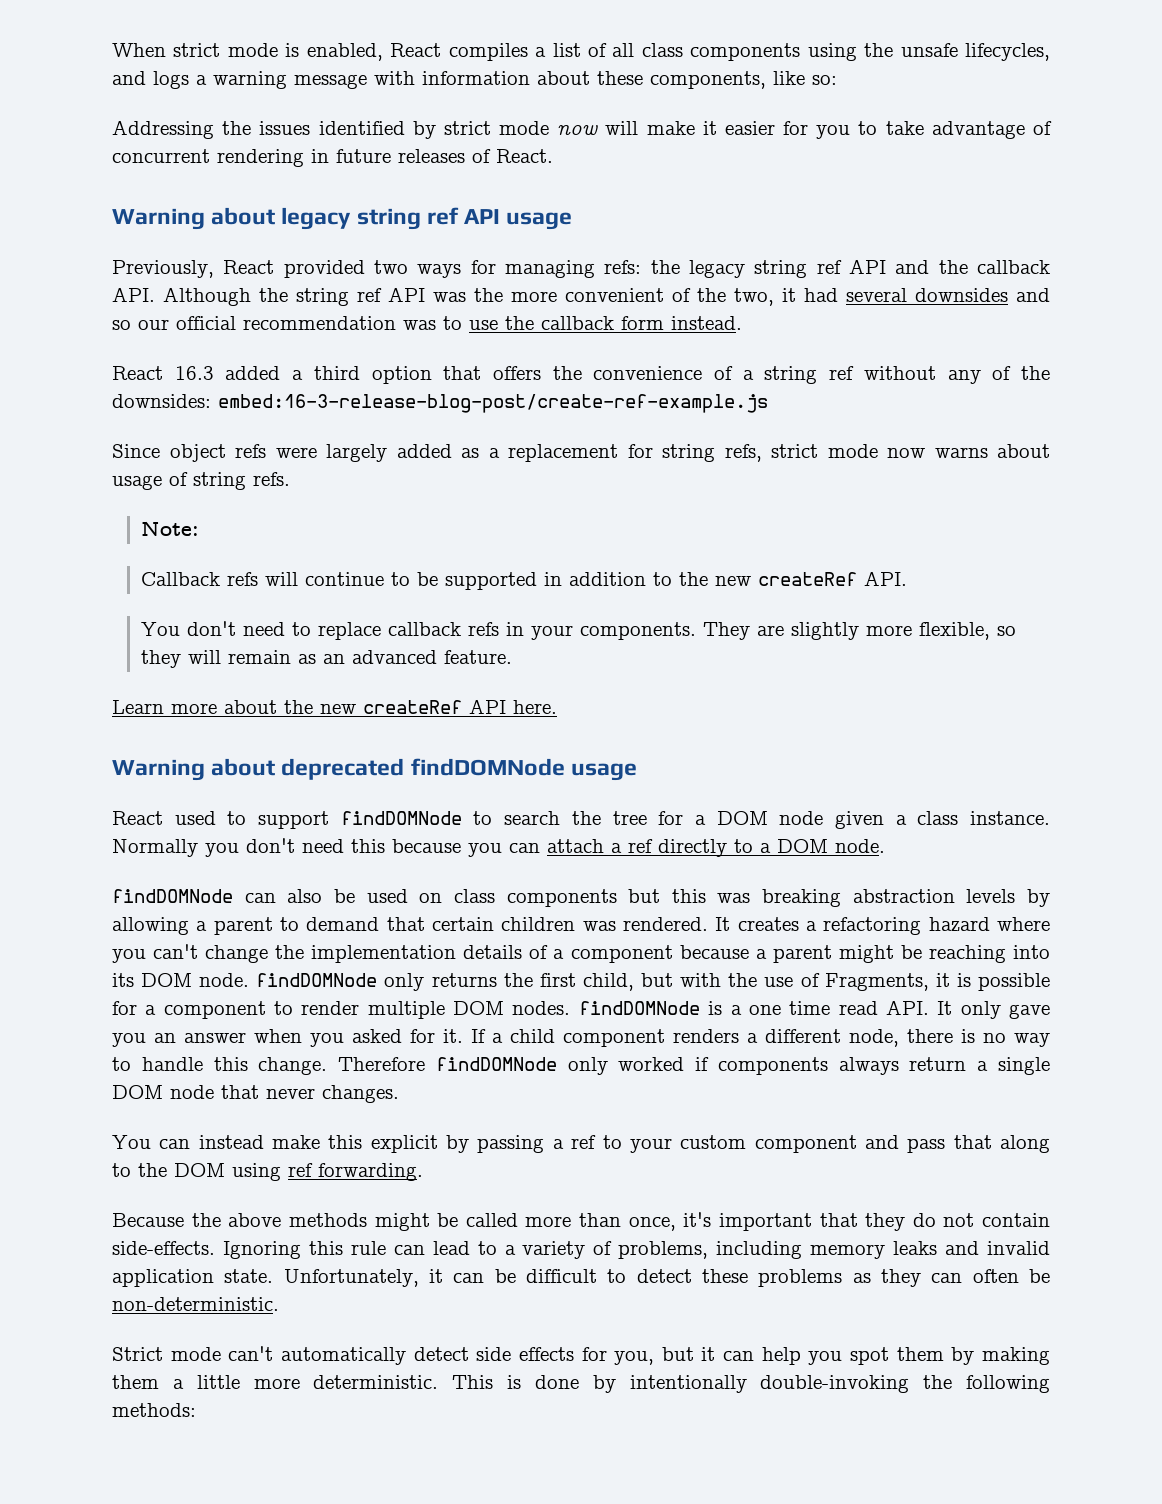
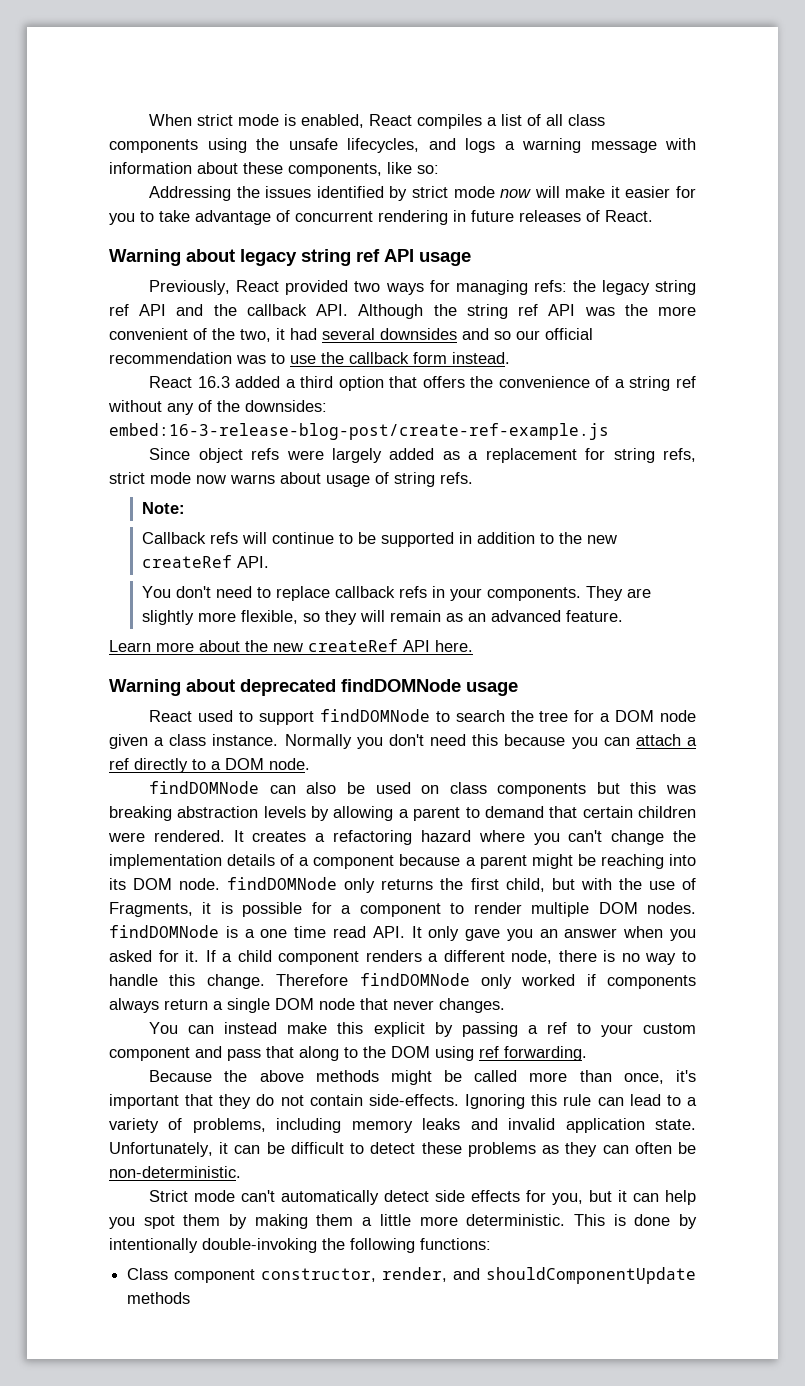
- findDOMNode can also be used on class components but this was breaking abstraction levels by allowing a parent to demand that certain children was rendered.
+ findDOMNode can also be used on class components but this was breaking abstraction levels by allowing a parent to demand that certain children were rendered.
- This is done by intentionally double-invoking the following methods:
+ This is done by intentionally double-invoking the following functions:
+ Class component constructor, render, and shouldComponentUpdate methods

